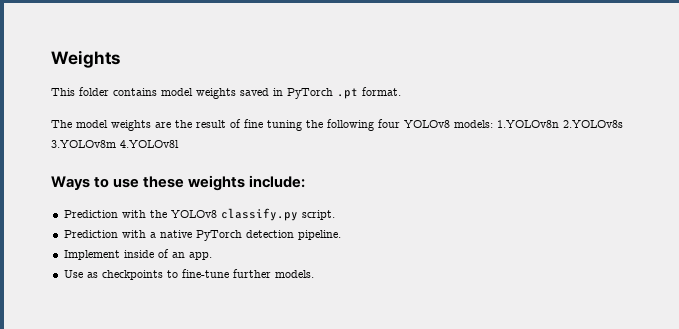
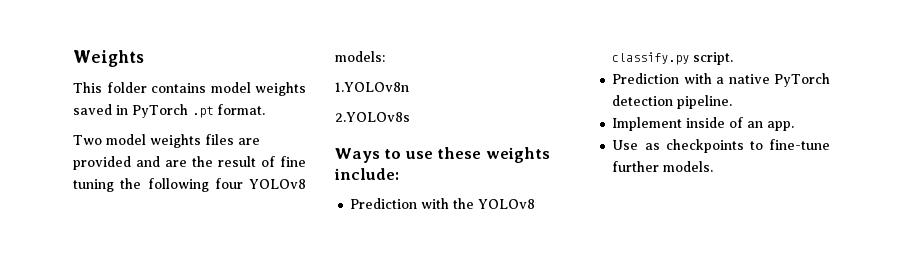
- The model weights are the result of fine tuning the following four YOLOv8 models: 1.YOLOv8n 2.YOLOv8s 3.YOLOv8m 4.YOLOv8l
+ Two model weights files are provided and are the result of fine tuning the following four YOLOv8 models:
+ 1.YOLOv8n
+ 2.YOLOv8s

